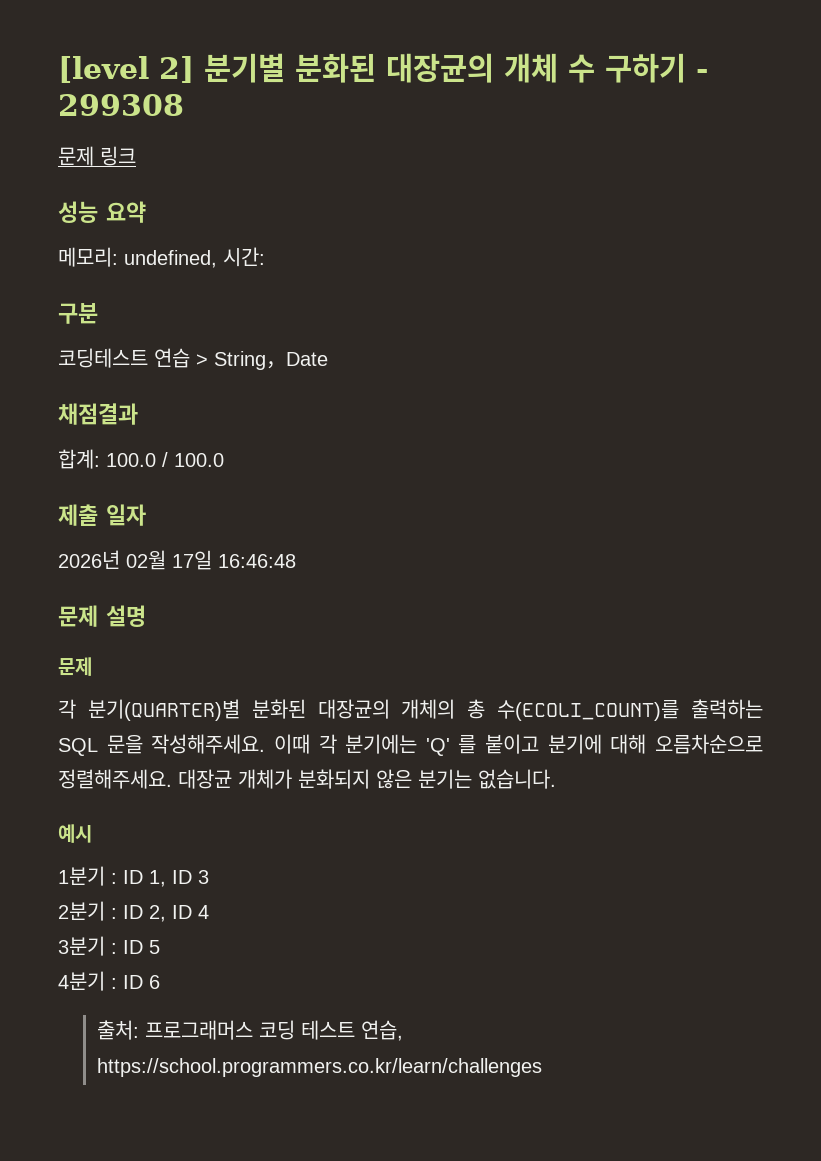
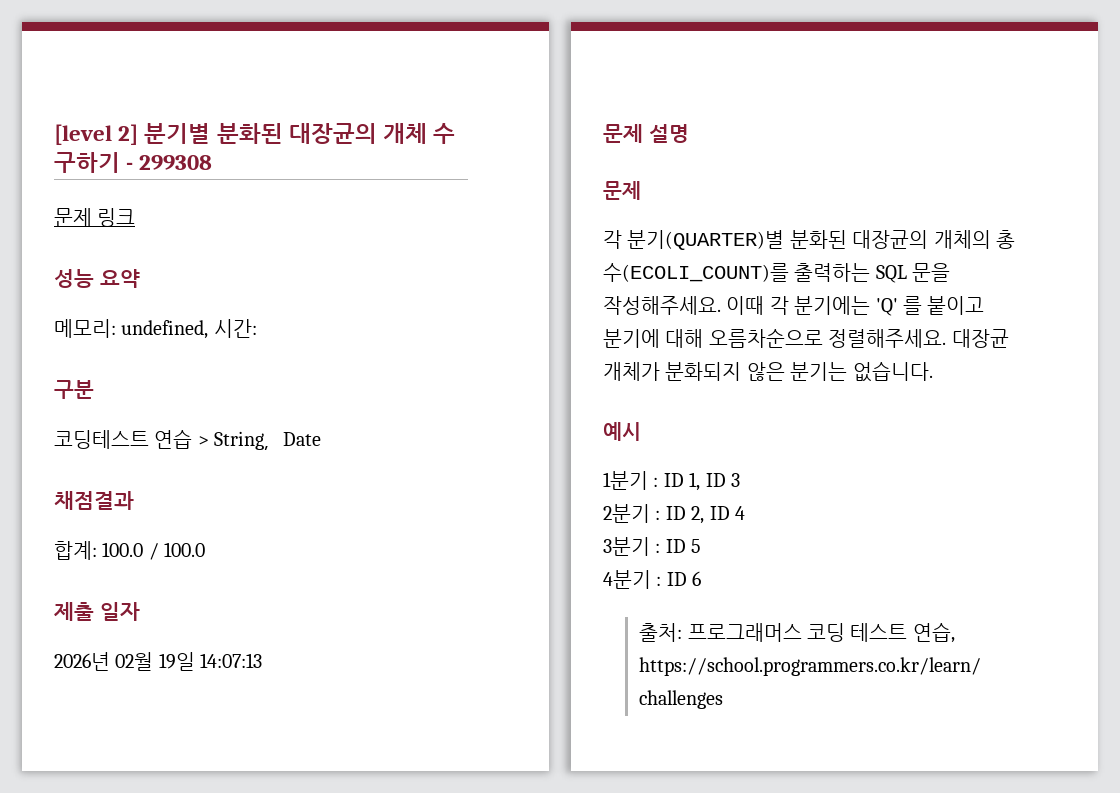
- 2026년 02월 17일 16:46:48
+ 2026년 02월 19일 14:07:13

